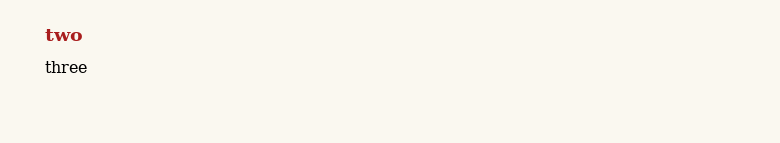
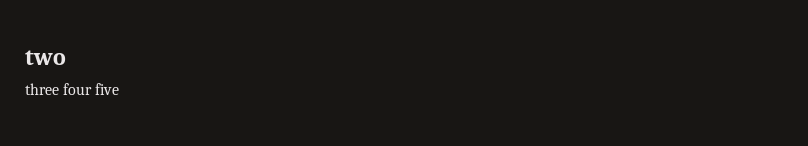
- three
+ three four five

